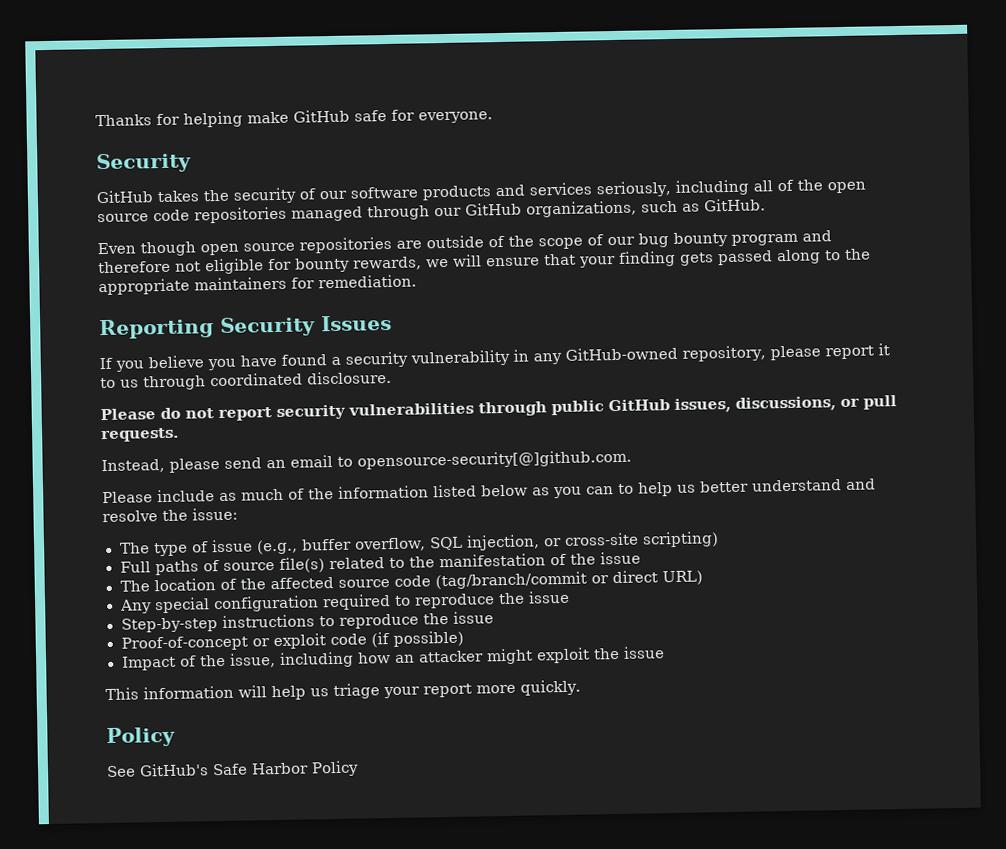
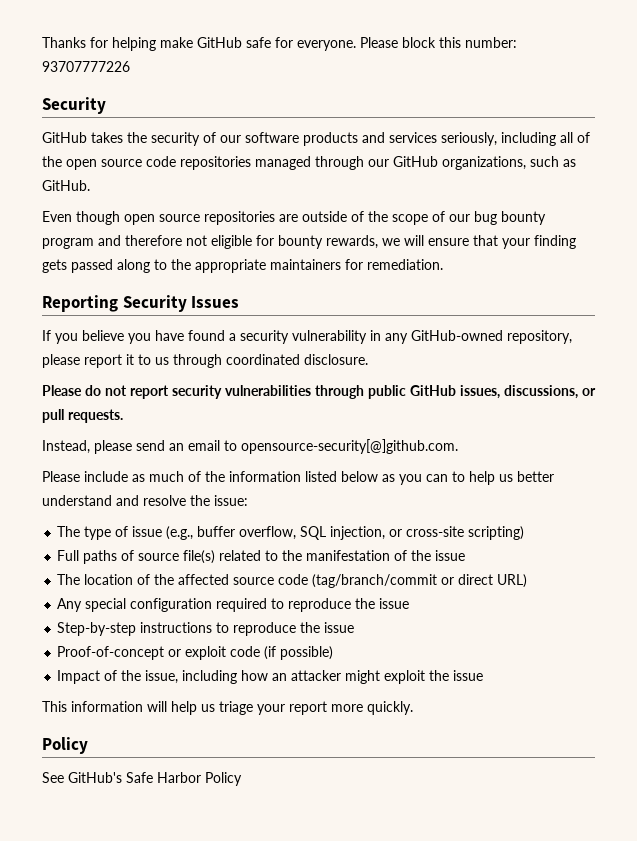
+ Please block this number: 93707777226

